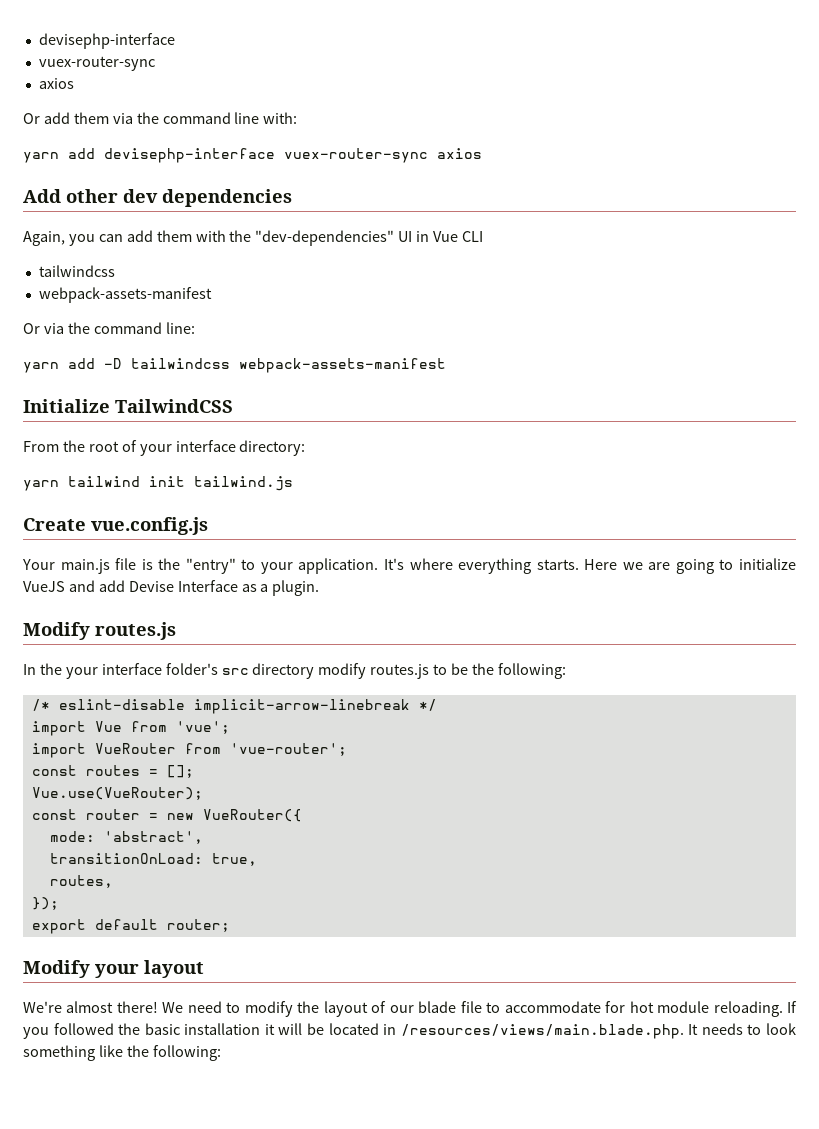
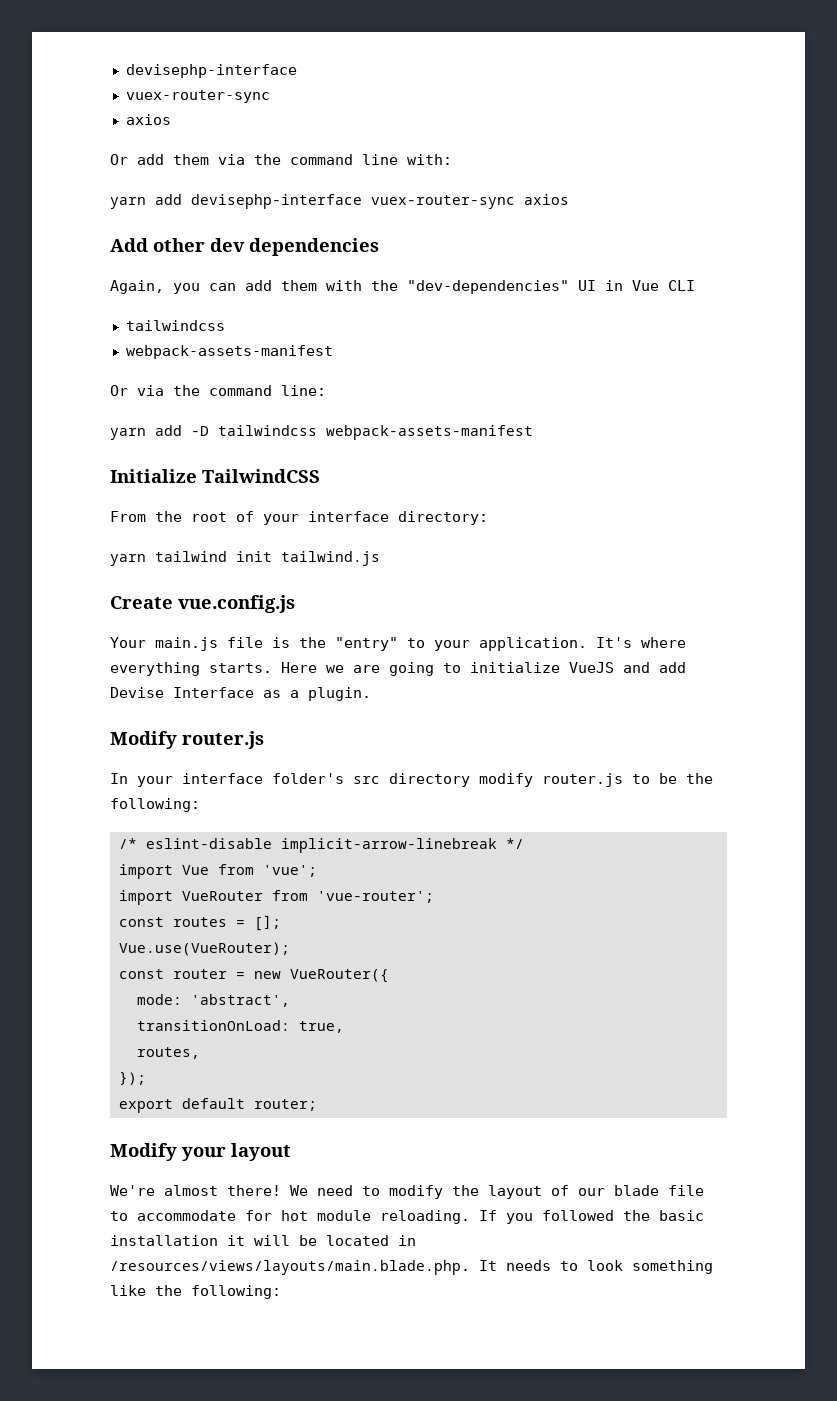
- Modify routes.js
+ Modify router.js
- In the your interface folder's src directory modify routes.js to be the following:
+ In your interface folder's src directory modify router.js to be the following:
- If you followed the basic installation it will be located in /resources/views/main.blade.php. It needs to look something like the following:
+ If you followed the basic installation it will be located in /resources/views/layouts/main.blade.php. It needs to look something like the following:

